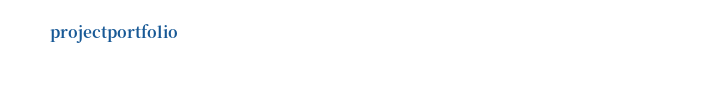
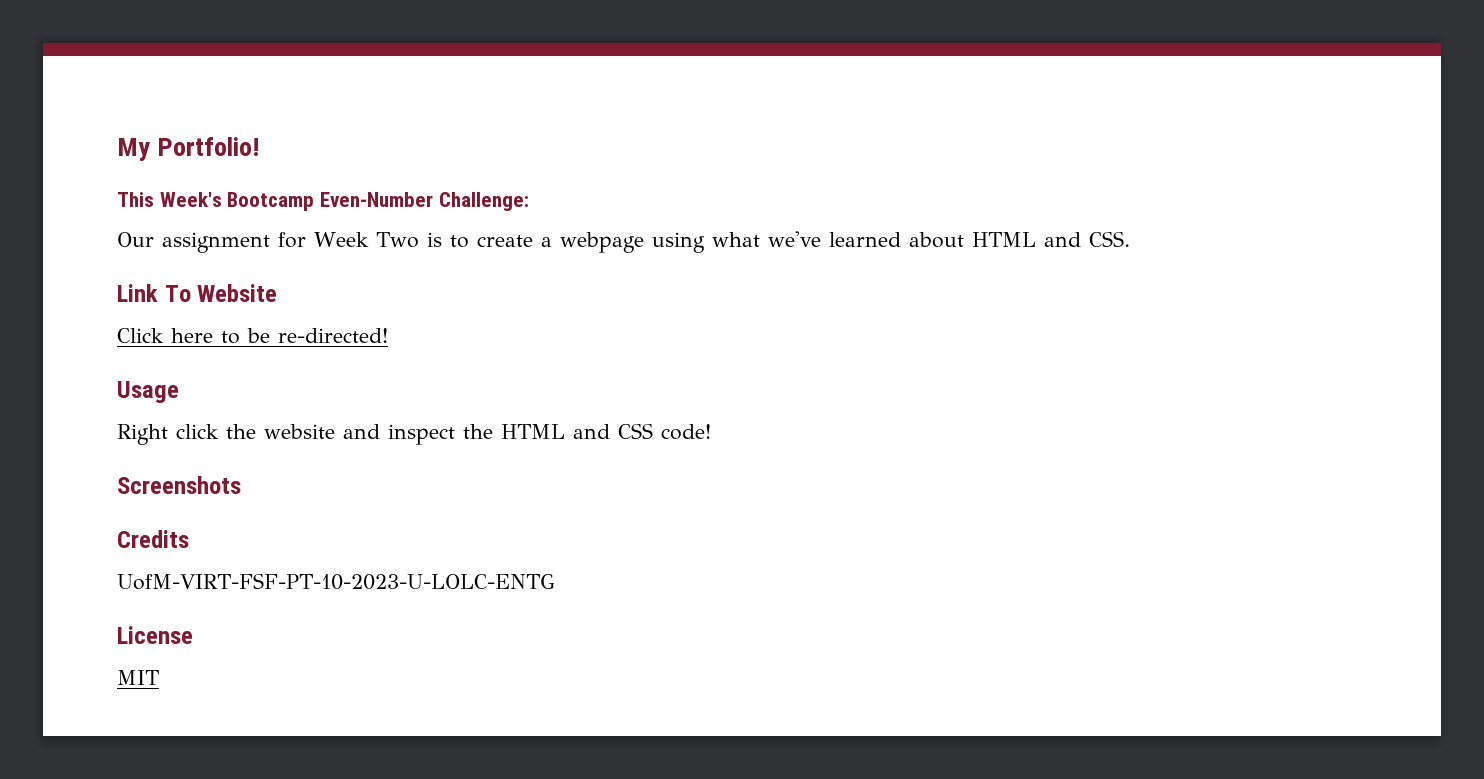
- projectportfolio
+ My Portfolio!
+ This Week's Bootcamp Even-Number Challenge:
+ Our assignment for Week Two is to create a webpage using what we've learned about HTML and CSS.
+ Link To Website
+ Click here to be re-directed!
+ Usage
+ Right click the website and inspect the HTML and CSS code!
+ Screenshots
+ Credits
+ UofM-VIRT-FSF-PT-10-2023-U-LOLC-ENTG
+ License
+ MIT

